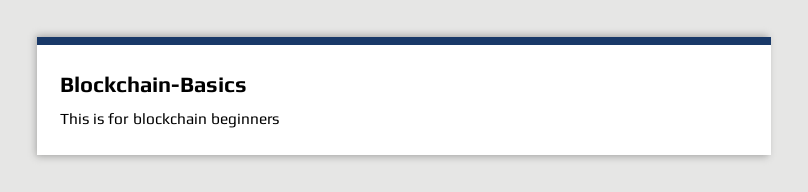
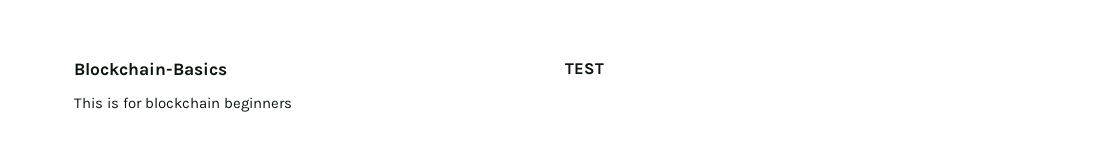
+ TEST

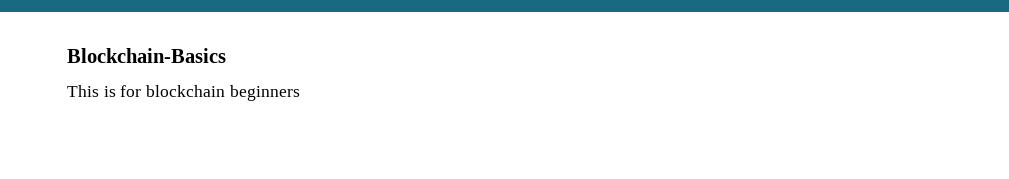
- TEST

